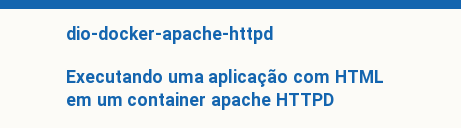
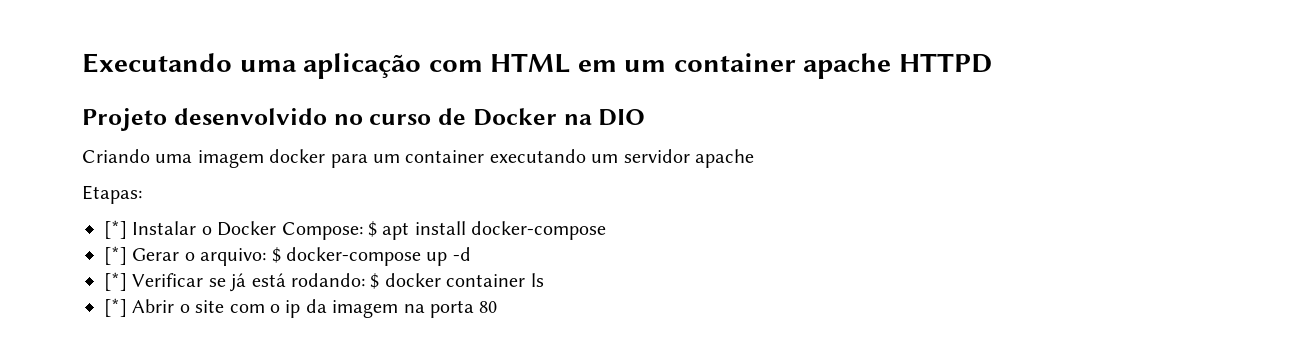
- dio-docker-apache-httpd
+ Projeto desenvolvido no curso de Docker na DIO
+ Criando uma imagem docker para um container executando um servidor apache
+ Etapas:
+ [*] Instalar o Docker Compose: $ apt install docker-compose
+ [*] Gerar o arquivo: $ docker-compose up -d
+ [*] Verificar se já está rodando: $ docker container ls
+ [*] Abrir o site com o ip da imagem na porta 80

